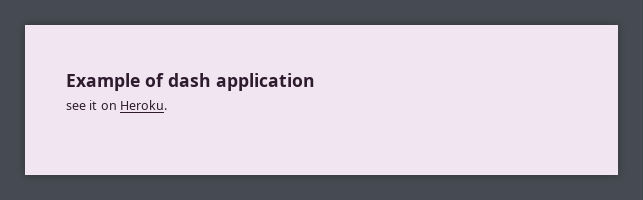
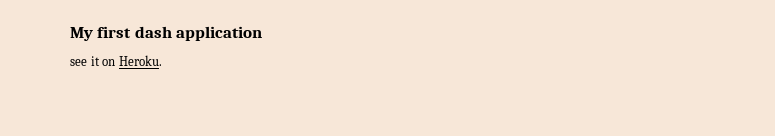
- Example of dash application
+ My first dash application

